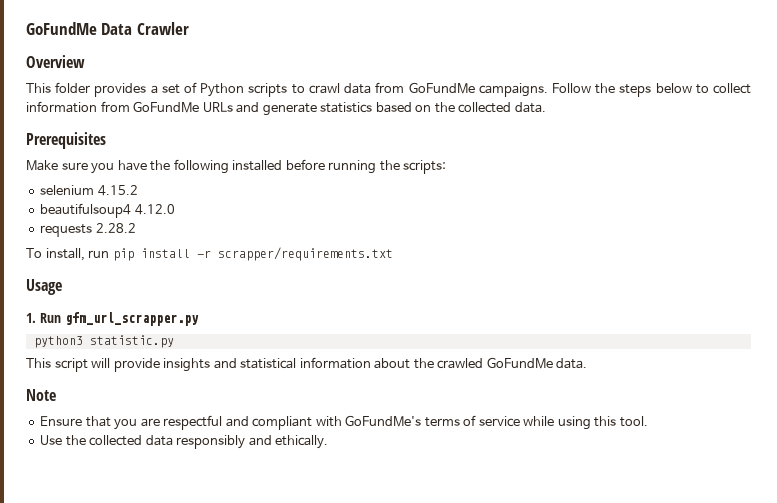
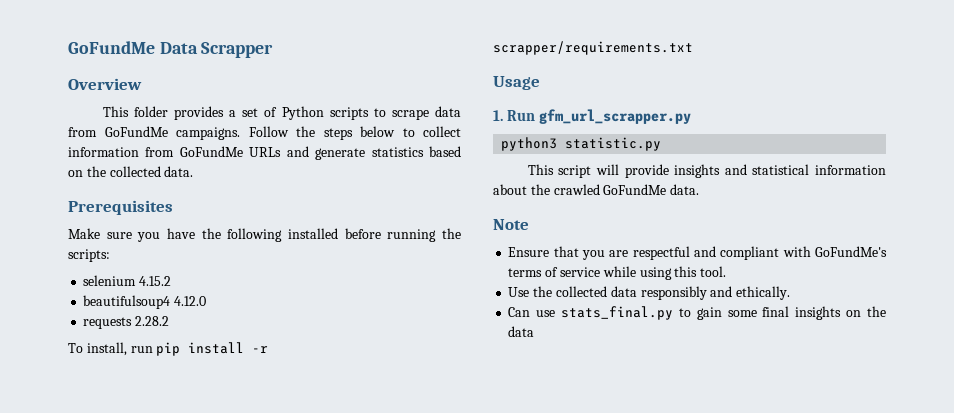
- GoFundMe Data Crawler
+ GoFundMe Data Scrapper
- This folder provides a set of Python scripts to crawl data from GoFundMe campaigns.
+ This folder provides a set of Python scripts to scrape data from GoFundMe campaigns.
+ Can use stats_final.py to gain some final insights on the data

